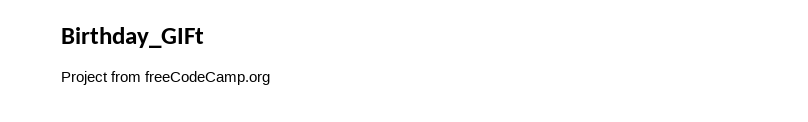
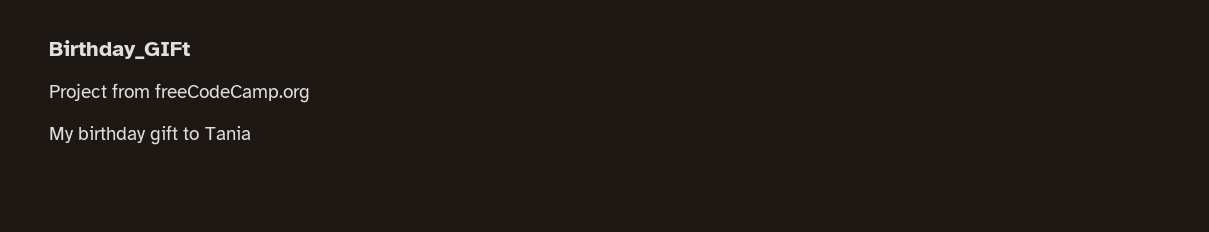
+ My birthday gift to Tania

